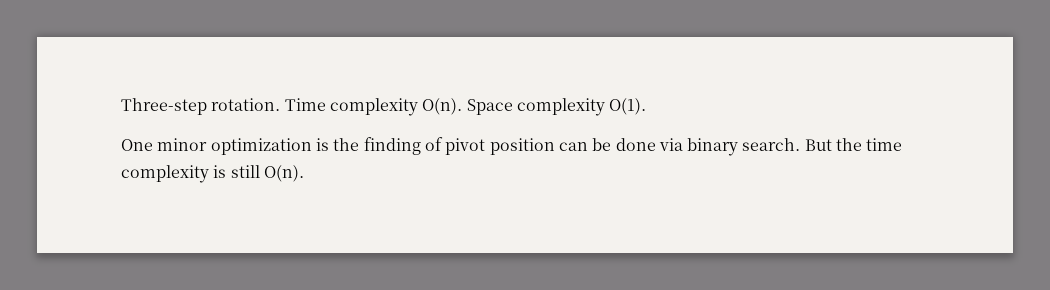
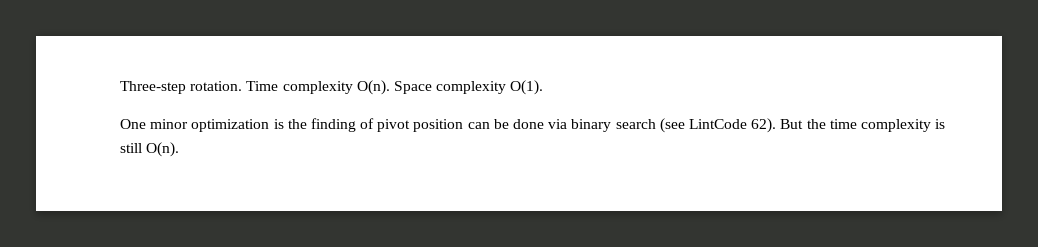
- One minor optimization is the finding of pivot position can be done via binary search.
+ One minor optimization is the finding of pivot position can be done via binary search (see LintCode 62).

